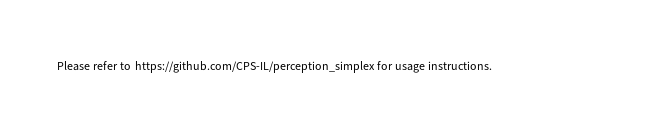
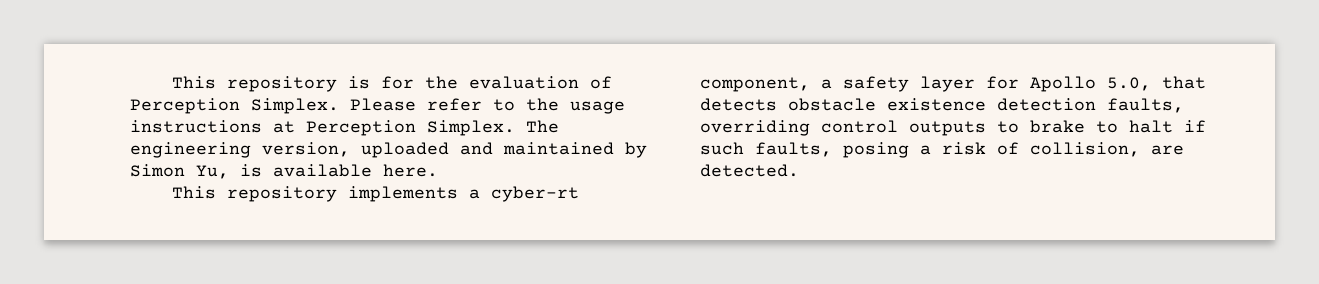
- Please refer to https://github.com/CPS-IL/perception_simplex for usage instructions.
+ This repository is for the evaluation of Perception Simplex. Please refer to the usage instructions at Perception Simplex. The engineering version, uploaded and maintained by Simon Yu, is available here.
+ This repository implements a cyber-rt component, a safety layer for Apollo 5.0, that detects obstacle existence detection faults, overriding control outputs to brake to halt if such faults, posing a risk of collision, are detected.

